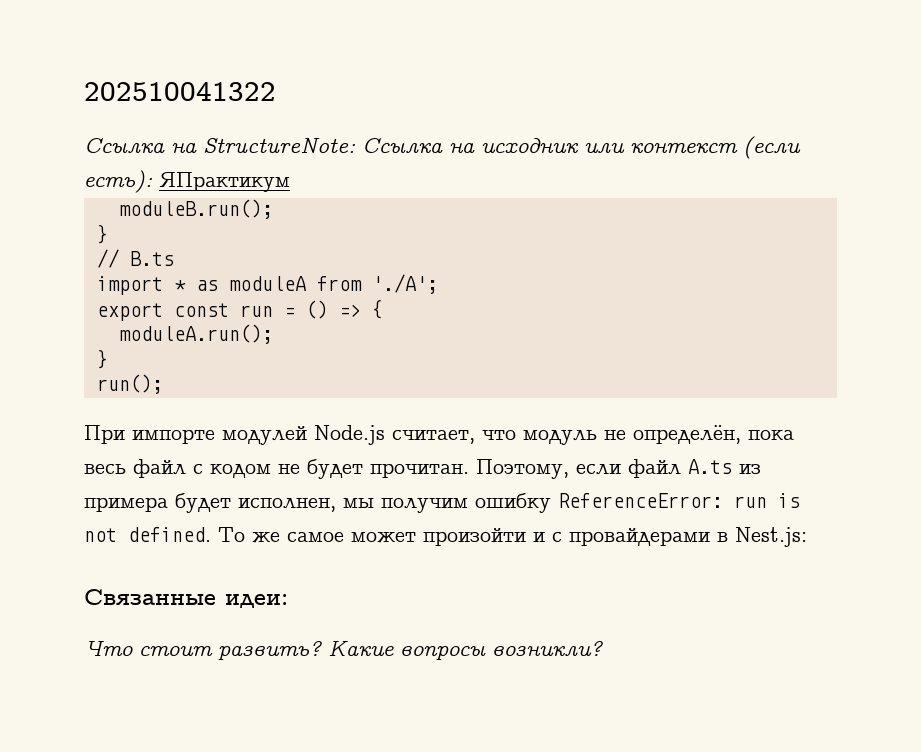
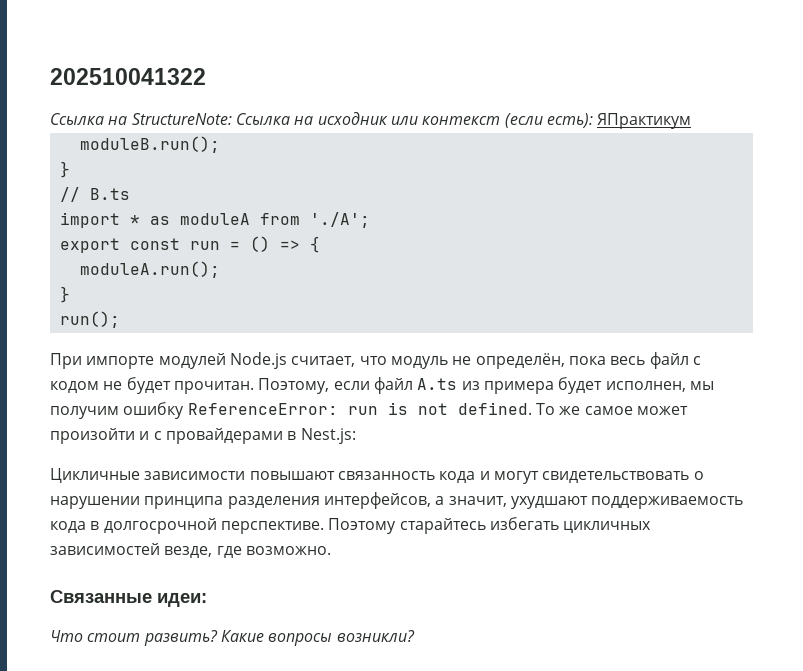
+ Цикличные зависимости повышают связанность кода и могут свидетельствовать о нарушении принципа разделения интерфейсов, а значит, ухудшают поддерживаемость кода в долгосрочной перспективе. Поэтому старайтесь избегать цикличных зависимостей везде, где возможно.

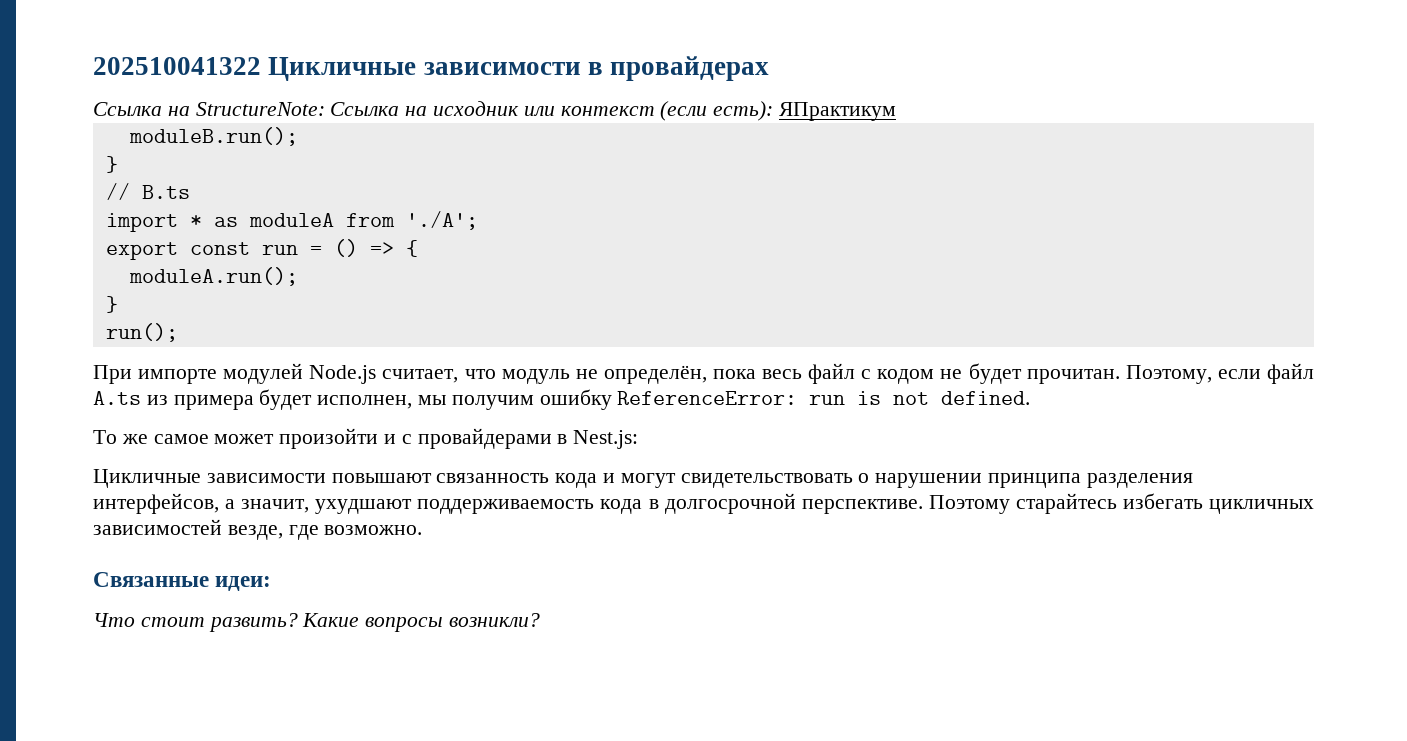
- 202510041322
+ 202510041322 Цикличные зависимости в провайдерах
- Поэтому, если файл A.ts из примера будет исполнен, мы получим ошибку ReferenceError: run is not defined. То же самое может произойти и с провайдерами в Nest.js:
+ Поэтому, если файл A.ts из примера будет исполнен, мы получим ошибку ReferenceError: run is not defined.
+ То же самое может произойти и с провайдерами в Nest.js:

